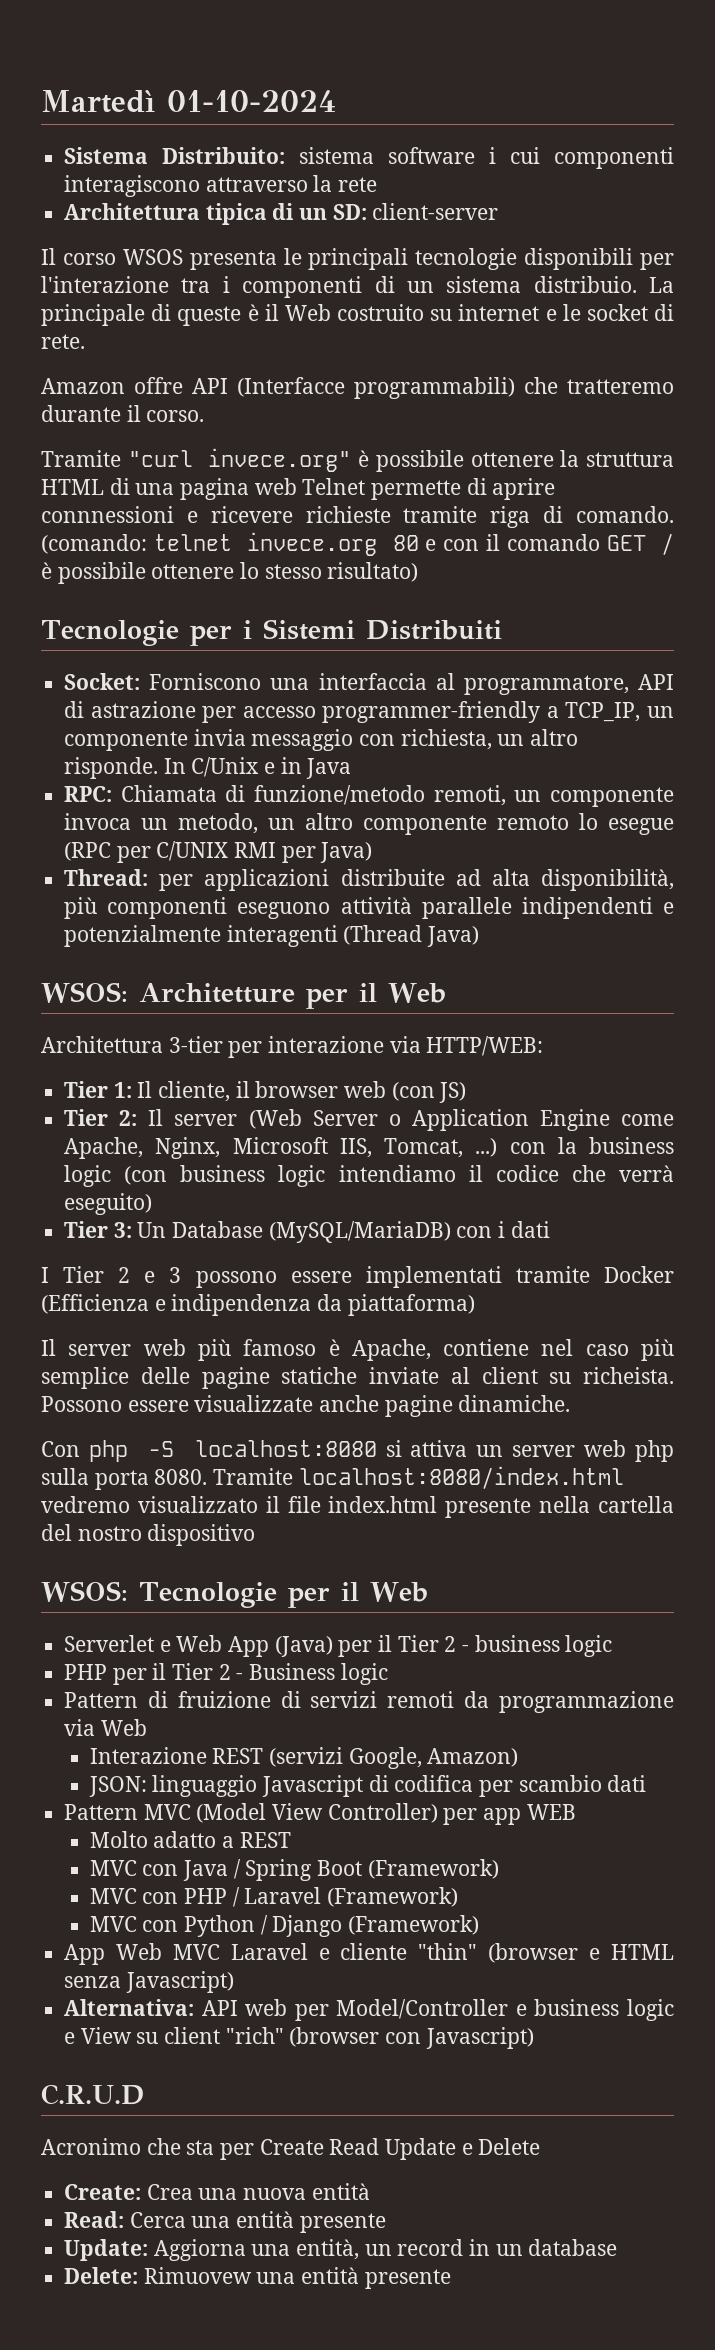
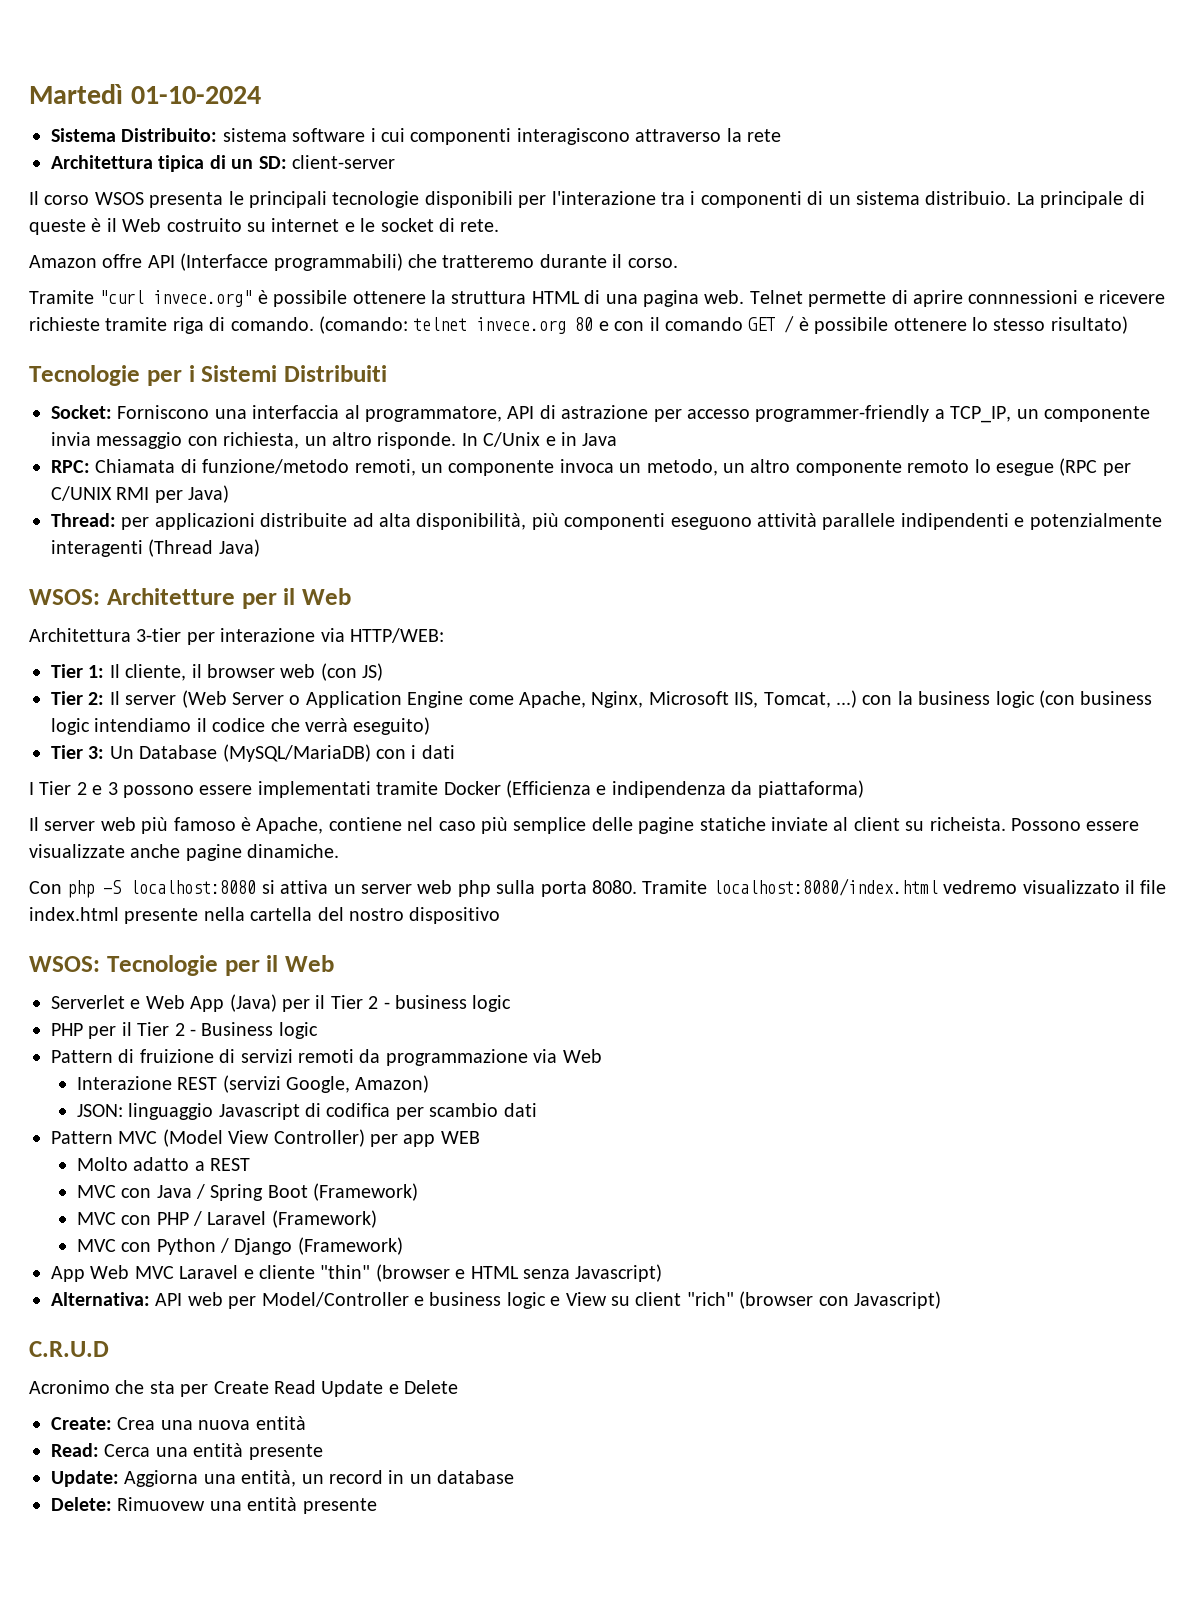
- Tramite "curl invece.org" è possibile ottenere la struttura HTML di una pagina web Telnet permette di aprire connnessioni e ricevere richieste tramite riga di comando.
+ Tramite "curl invece.org" è possibile ottenere la struttura HTML di una pagina web. Telnet permette di aprire connnessioni e ricevere richieste tramite riga di comando.

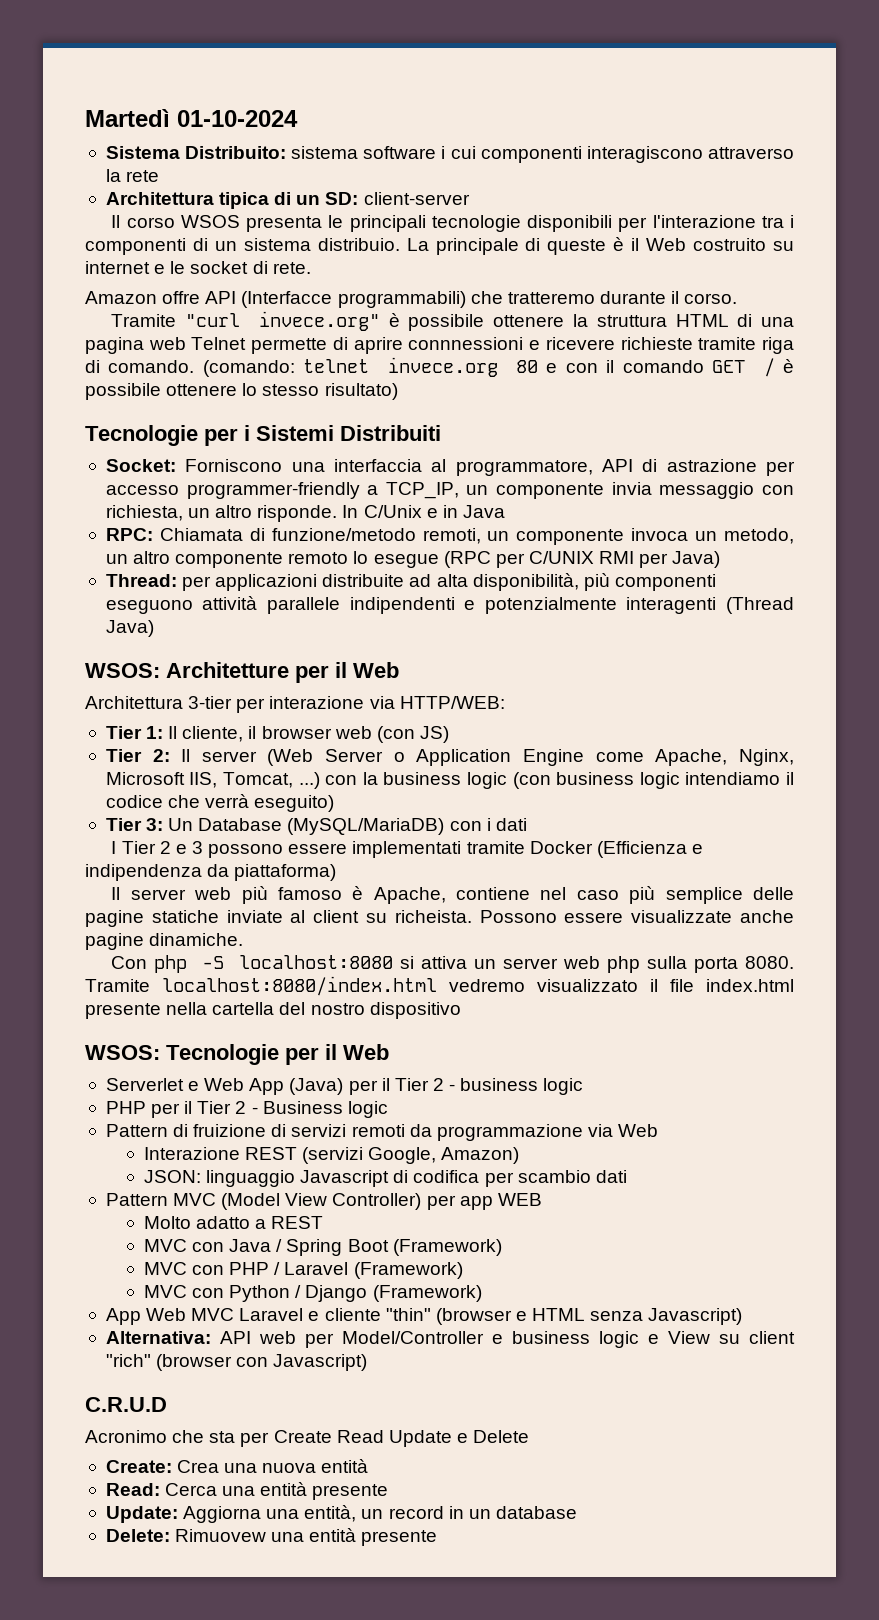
- Tramite "curl invece.org" è possibile ottenere la struttura HTML di una pagina web. Telnet permette di aprire connnessioni e ricevere richieste tramite riga di comando.
+ Tramite "curl invece.org" è possibile ottenere la struttura HTML di una pagina web Telnet permette di aprire connnessioni e ricevere richieste tramite riga di comando.

